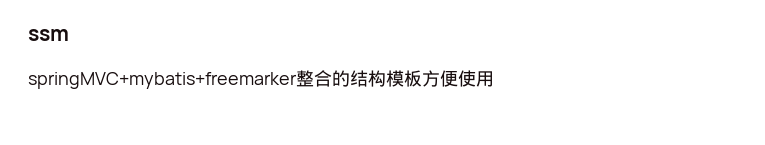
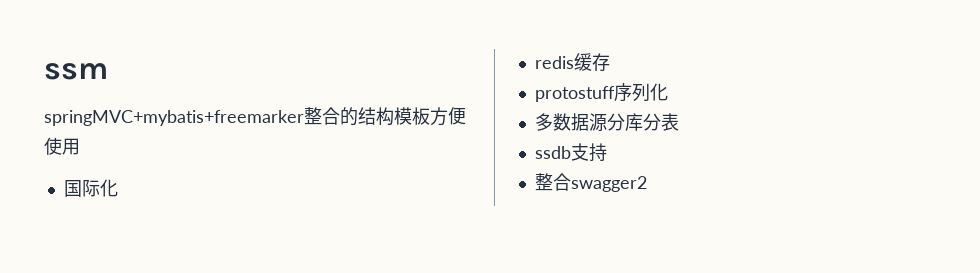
+ 国际化
+ redis缓存
+ protostuff序列化
+ 多数据源分库分表
+ ssdb支持
+ 整合swagger2

